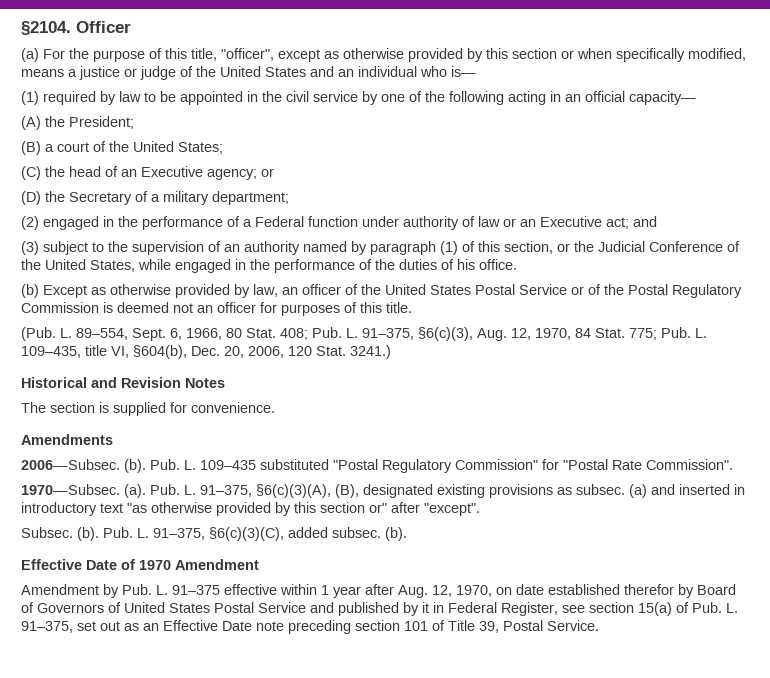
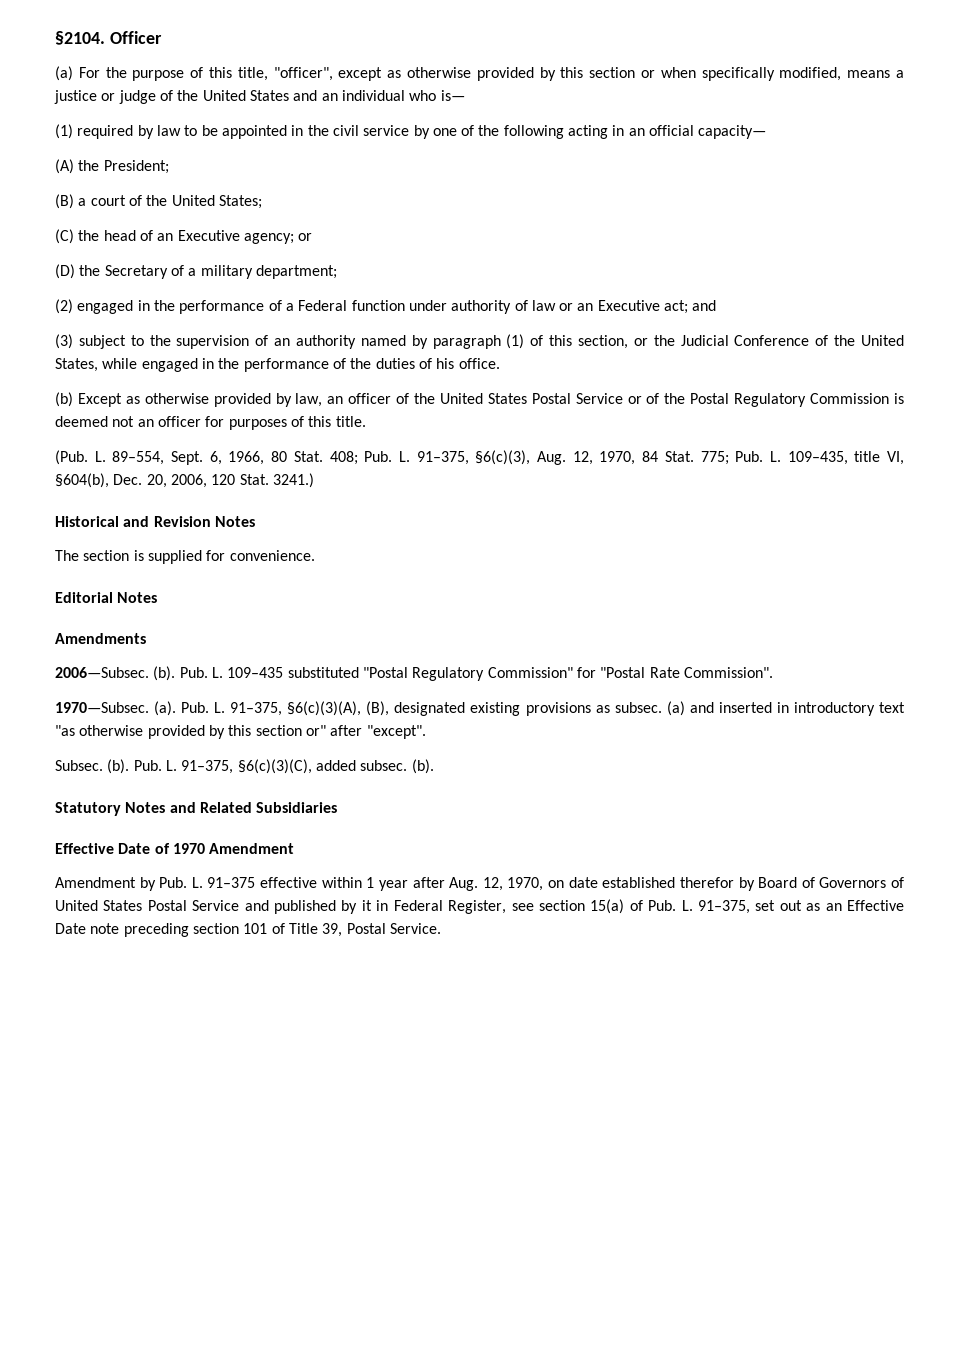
+ Editorial Notes
+ Statutory Notes and Related Subsidiaries

